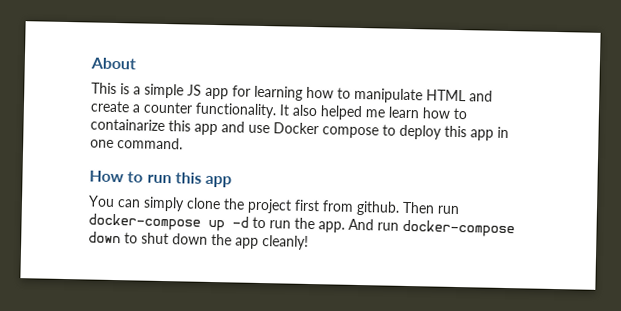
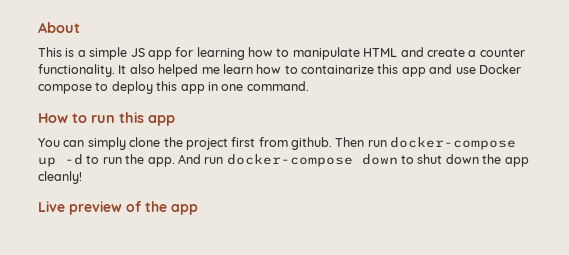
+ Live preview of the app

